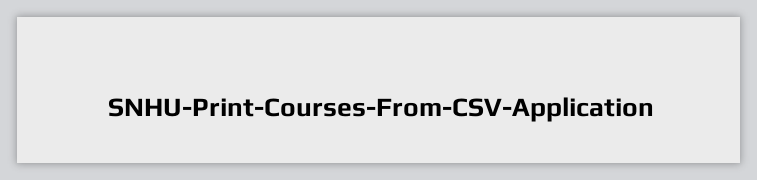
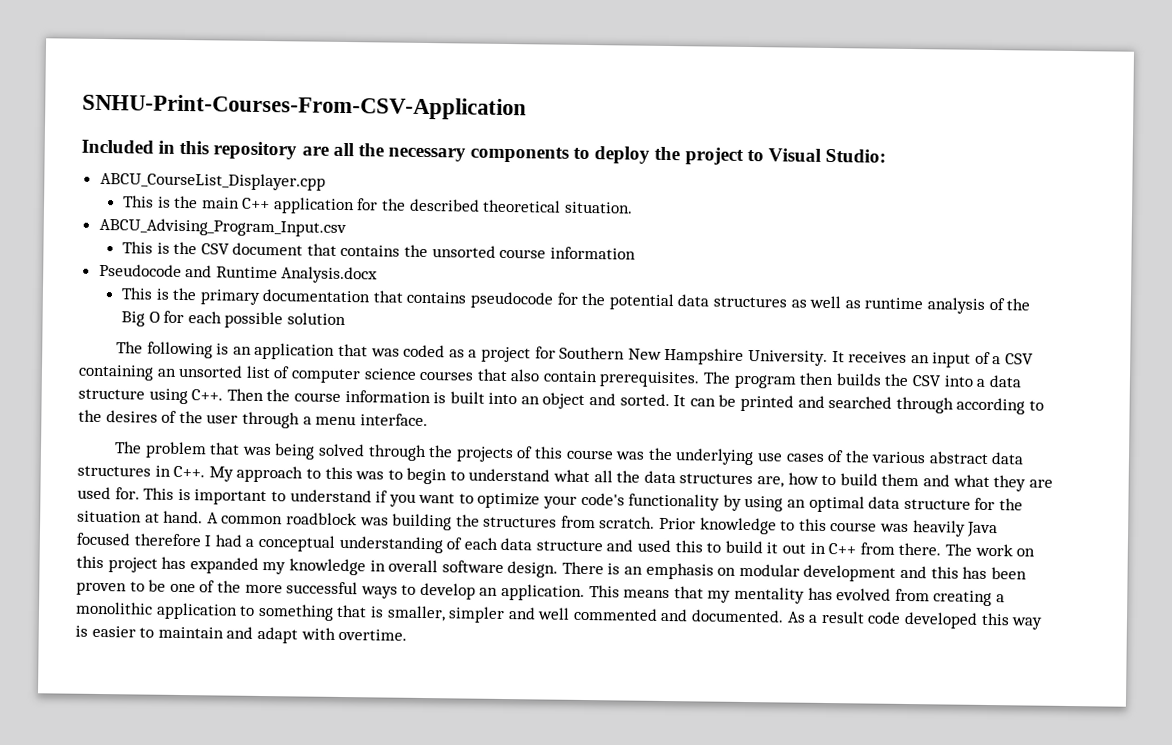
+ Included in this repository are all the necessary components to deploy the project to Visual Studio:
+ ABCU_CourseList_Displayer.cpp
+ This is the main C++ application for the described theoretical situation.
+ ABCU_Advising_Program_Input.csv
+ This is the CSV document that contains the unsorted course information
+ Pseudocode and Runtime Analysis.docx
+ This is the primary documentation that contains pseudocode for the potential data structures as well as runtime analysis of the Big O for each possible solution
+ The following is an application that was coded as a project for Southern New Hampshire University. It receives an input of a CSV containing an unsorted list of computer science courses that also contain prerequisites. The program then builds the CSV into a data structure using C++. Then the course information is built into an object and sorted. It can be printed and searched through according to the desires of the user through a menu interface.
+ The problem that was being solved through the projects of this course was the underlying use cases of the various abstract data structures in C++. My approach to this was to begin to understand what all the data structures are, how to build them and what they are used for. This is important to understand if you want to optimize your code's functionality by using an optimal data structure for the situation at hand. A common roadblock was building the structures from scratch. Prior knowledge to this course was heavily Java focused therefore I had a conceptual understanding of each data structure and used this to build it out in C++ from there. The work on this project has expanded my knowledge in overall software design. There is an emphasis on modular development and this has been proven to be one of the more successful ways to develop an application. This means that my mentality has evolved from creating a monolithic application to something that is smaller, simpler and well commented and documented. As a result code developed this way is easier to maintain and adapt with overtime.

